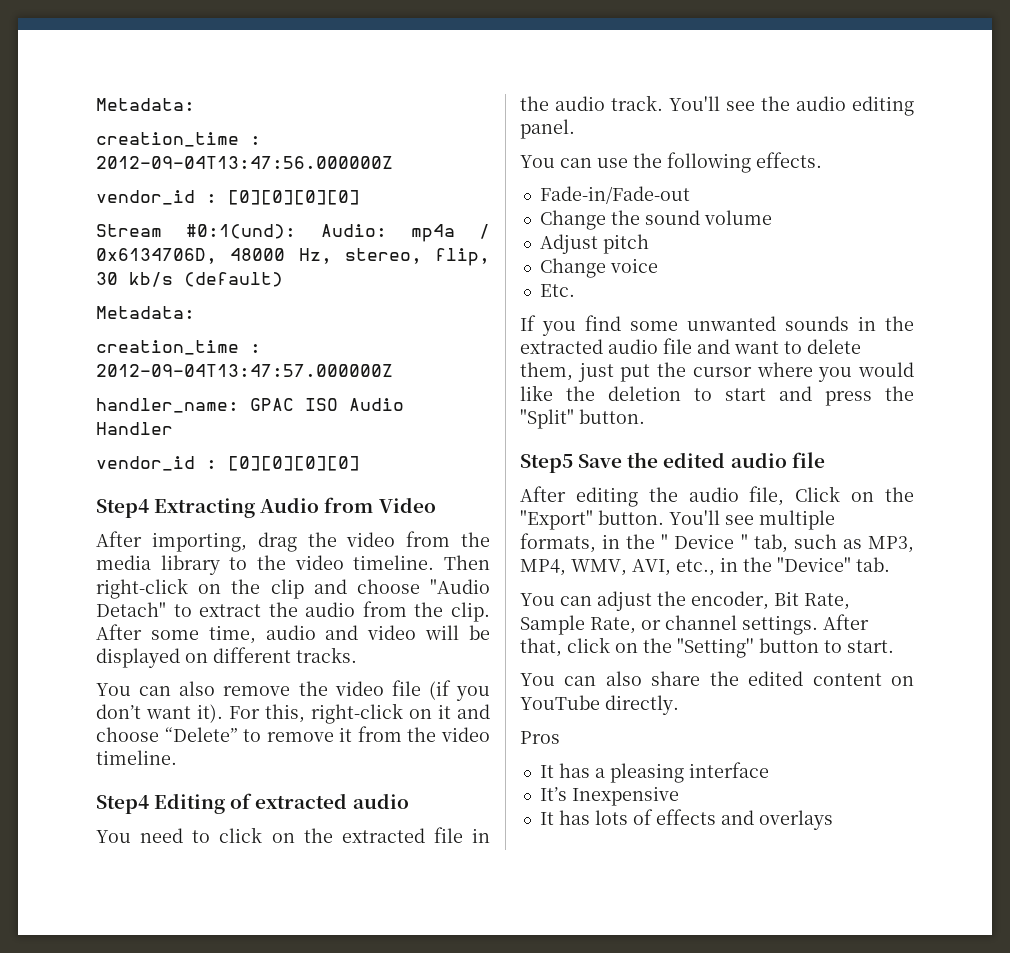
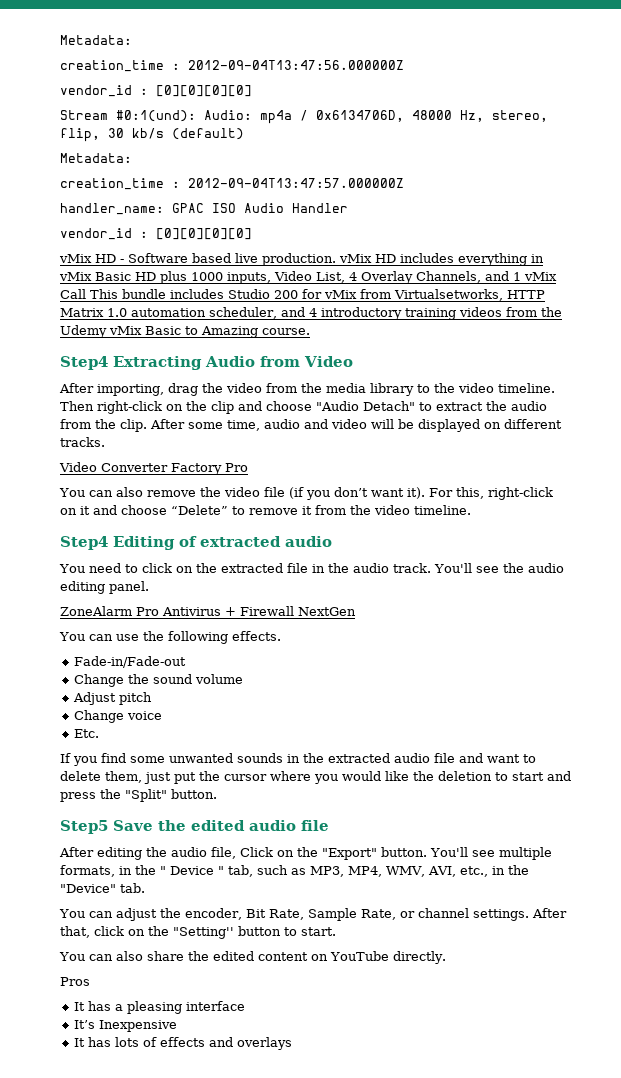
+ vMix HD - Software based live production. vMix HD includes everything in vMix Basic HD plus 1000 inputs, Video List, 4 Overlay Channels, and 1 vMix Call This bundle includes Studio 200 for vMix from Virtualsetworks, HTTP Matrix 1.0 automation scheduler, and 4 introductory training videos from the Udemy vMix Basic to Amazing course.
+ Video Converter Factory Pro
+ ZoneAlarm Pro Antivirus + Firewall NextGen

